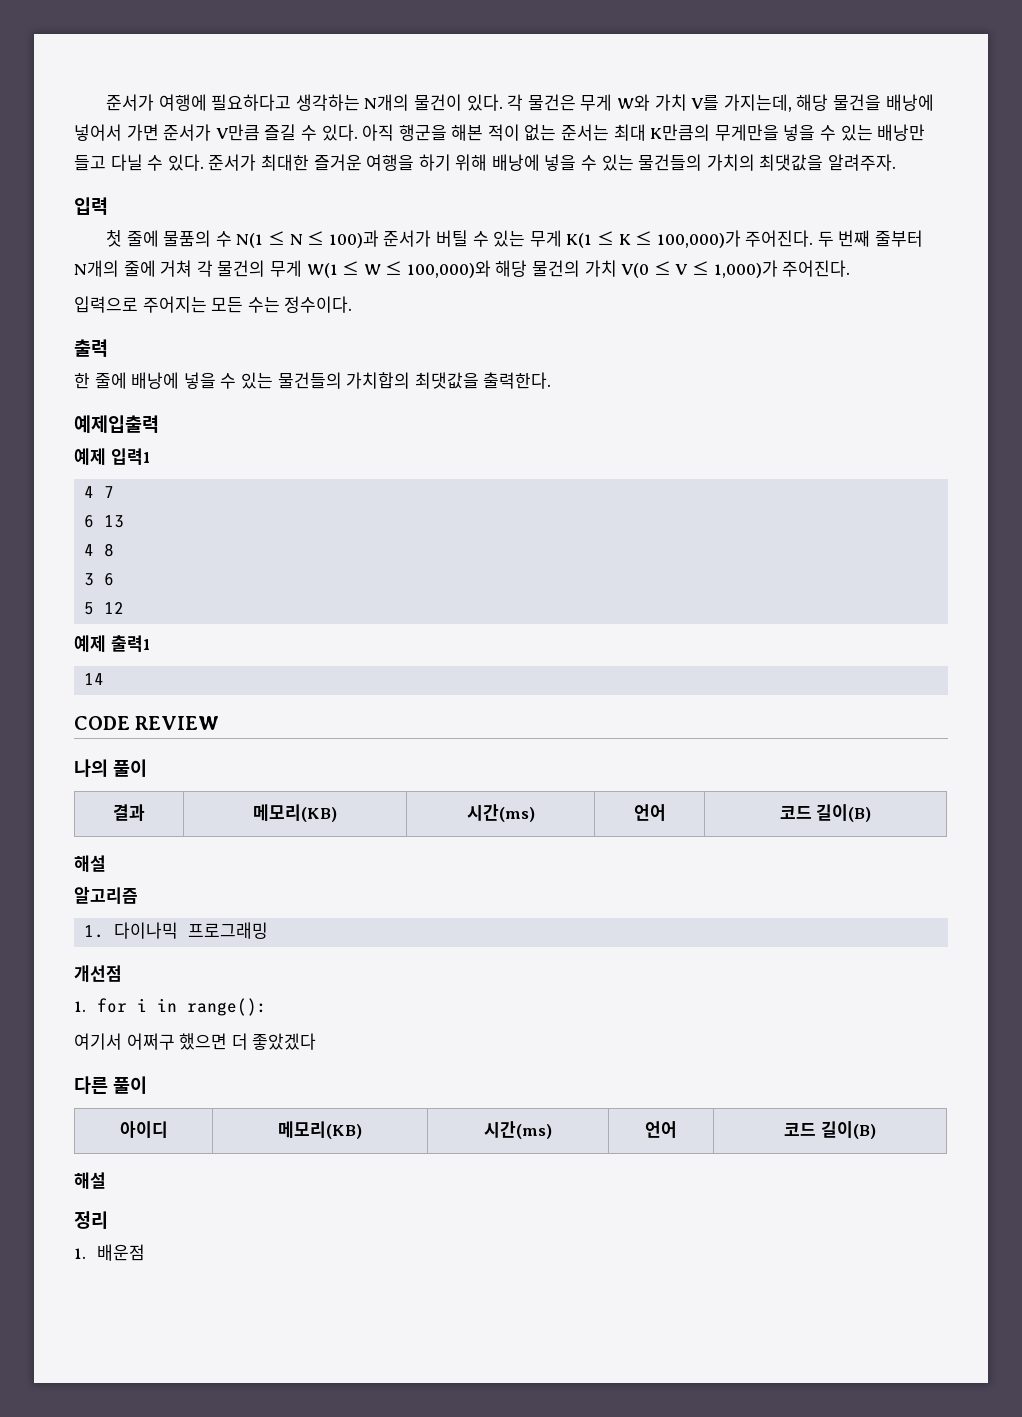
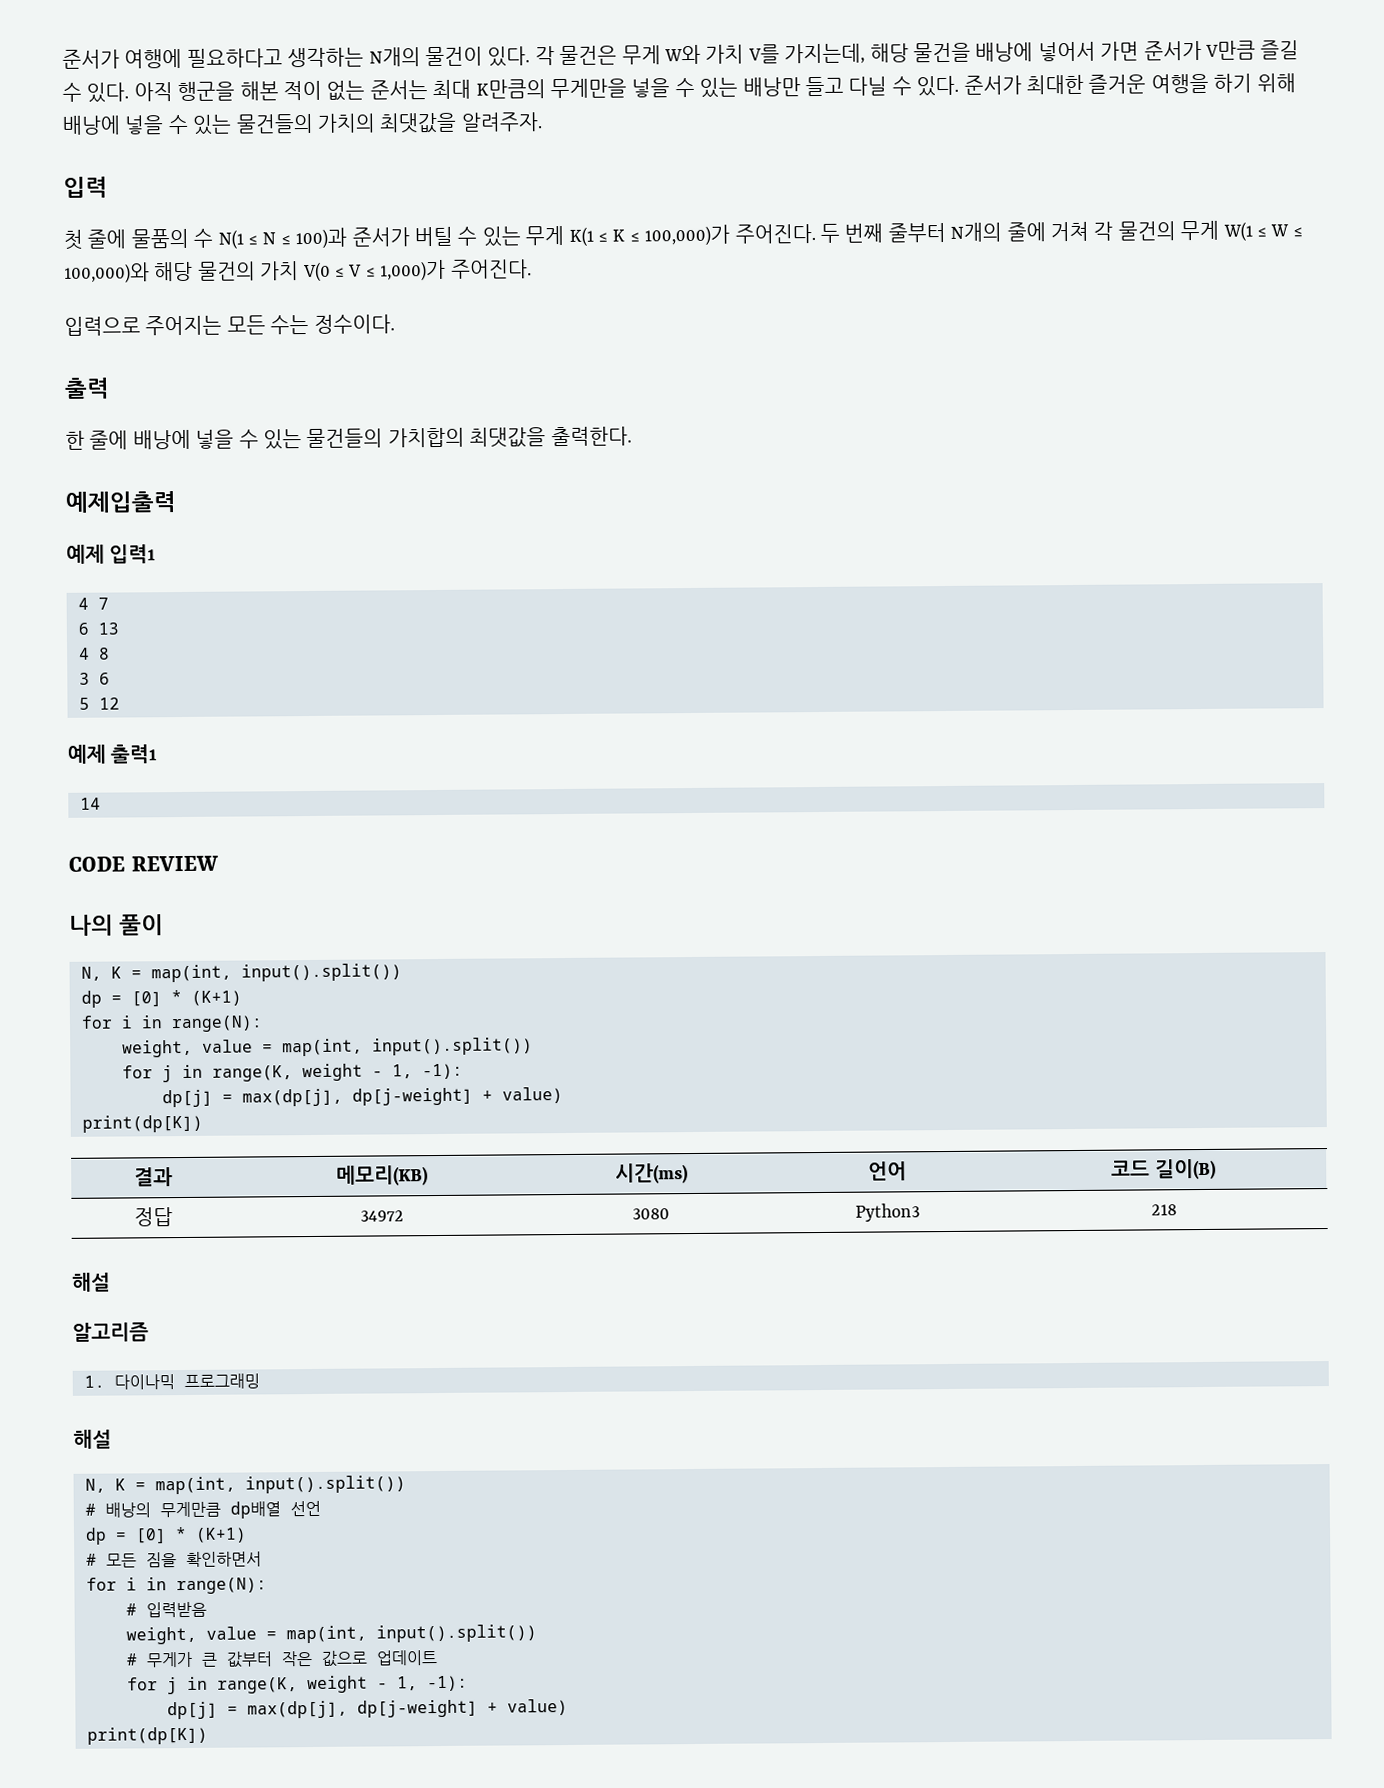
  나의 풀이
+ N, K = map(int, input().split())
+ dp = [0] * (K+1)
+ for i in range(N):
+ weight, value = map(int, input().split())
+ for j in range(K, weight - 1, -1):
+ dp[j] = max(dp[j], dp[j-weight] + value)
+ print(dp[K])
+ 정답 | 34972 | 3080 | Python3 | 218
  1. 다이나믹 프로그래밍
- 개선점
- 1. for i in range():
- 여기서 어쩌구 했으면 더 좋았겠다
- 다른 풀이
- 아이디 | 메모리(KB) | 시간(ms) | 언어 | 코드 길이(B)
  해설
- 정리
- 1. 배운점
+ N, K = map(int, input().split())
+ # 배낭의 무게만큼 dp배열 선언
+ dp = [0] * (K+1)
+ # 모든 짐을 확인하면서
+ for i in range(N):
+ # 입력받음
+ weight, value = map(int, input().split())
+ # 무게가 큰 값부터 작은 값으로 업데이트
+ for j in range(K, weight - 1, -1):
+ dp[j] = max(dp[j], dp[j-weight] + value)
+ print(dp[K])

